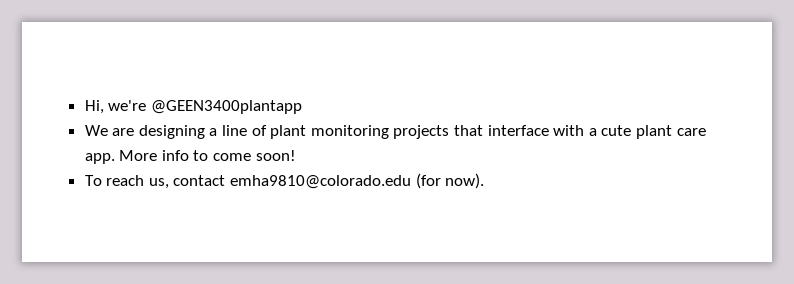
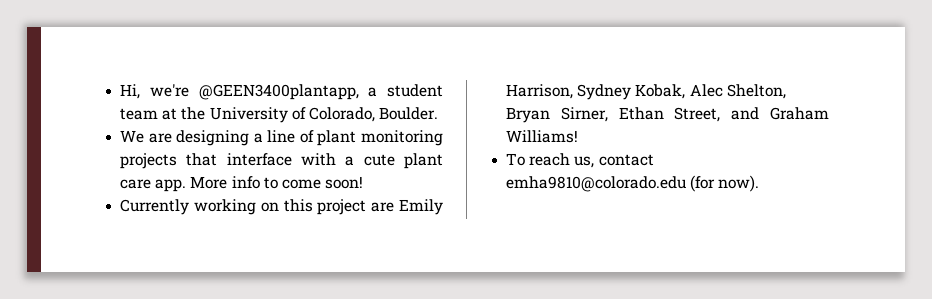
- Hi, we're @GEEN3400plantapp
+ Hi, we're @GEEN3400plantapp, a student team at the University of Colorado, Boulder.
+ Currently working on this project are Emily Harrison, Sydney Kobak, Alec Shelton, Bryan Sirner, Ethan Street, and Graham Williams!

